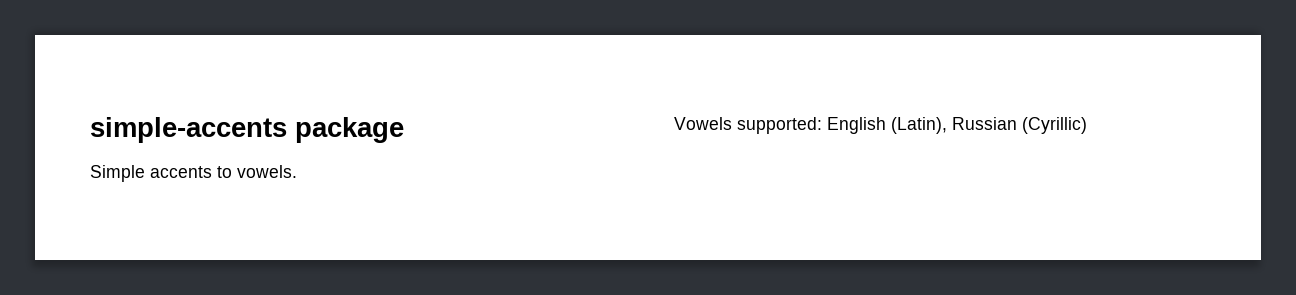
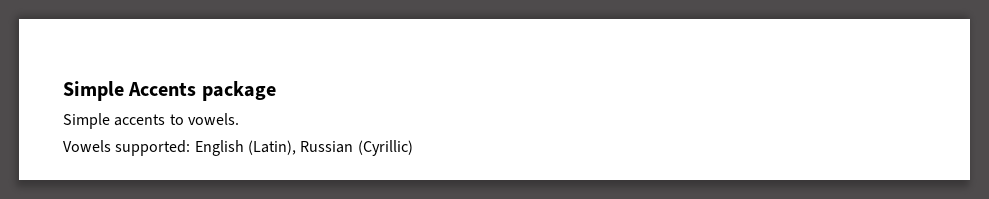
- simple-accents package
+ Simple Accents package

